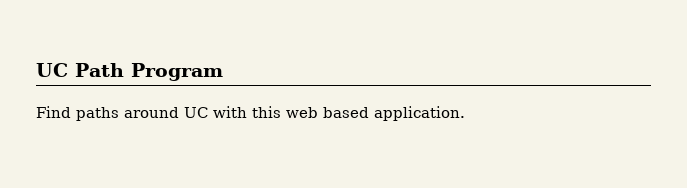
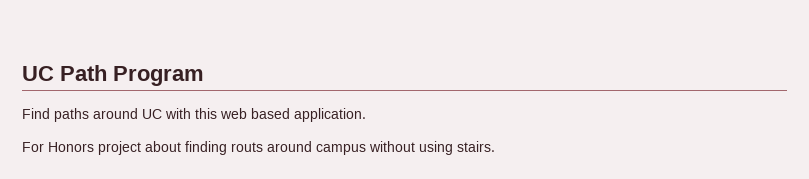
+ For Honors project about finding routs around campus without using stairs.

